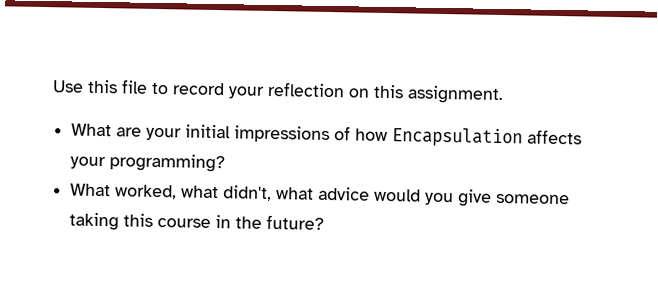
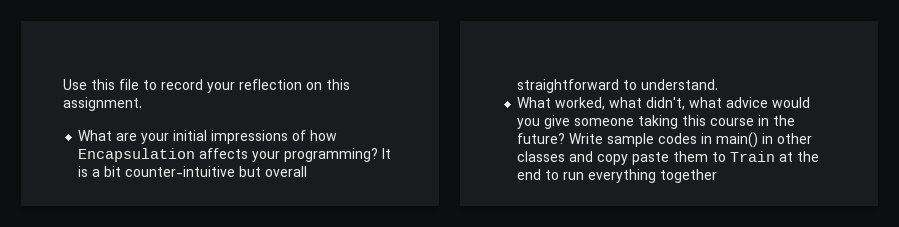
+ It is a bit counter-intuitive but overall straightforward to understand.
+ Write sample codes in main() in other classes and copy paste them to Train at the end to run everything together

